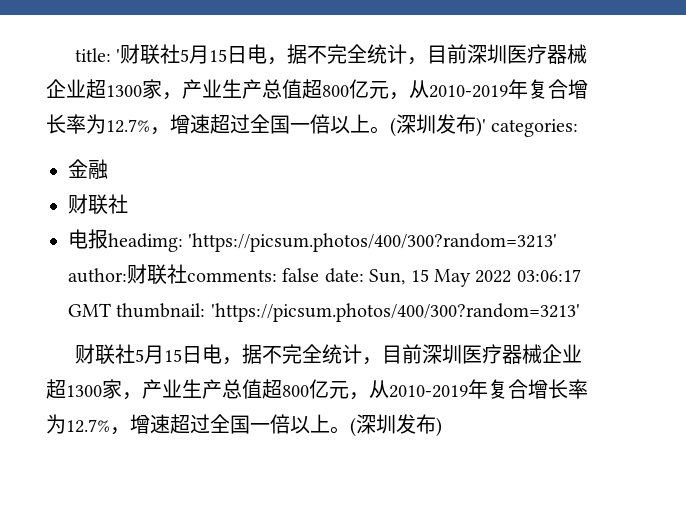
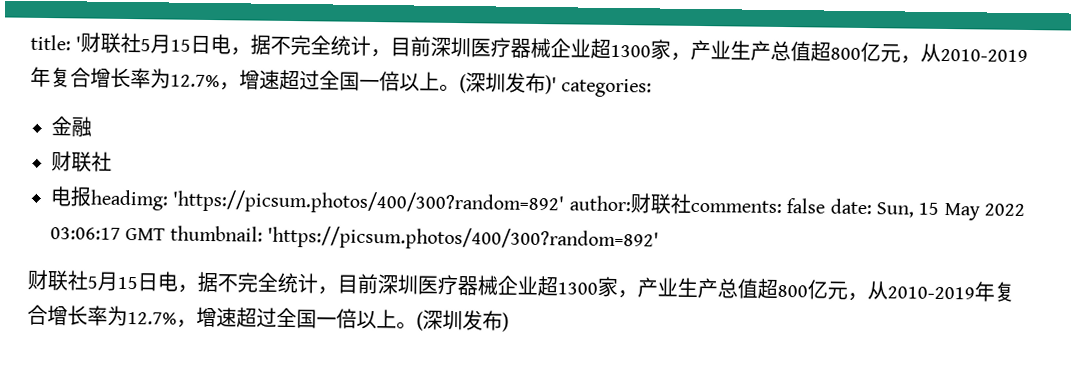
- 电报headimg: 'https://picsum.photos/400/300?random=3213' author:财联社comments: false date: Sun, 15 May 2022 03:06:17 GMT thumbnail: 'https://picsum.photos/400/300?random=3213'
+ 电报headimg: 'https://picsum.photos/400/300?random=892' author:财联社comments: false date: Sun, 15 May 2022 03:06:17 GMT thumbnail: 'https://picsum.photos/400/300?random=892'

